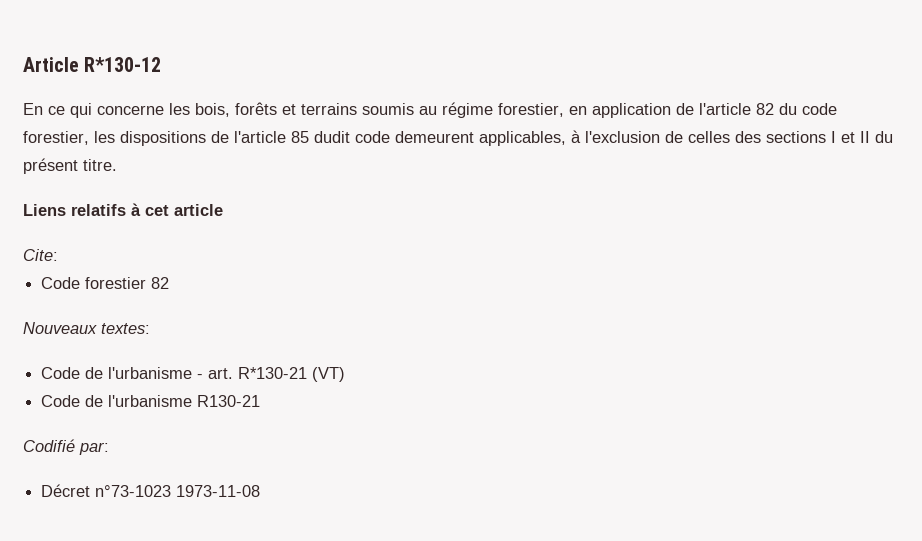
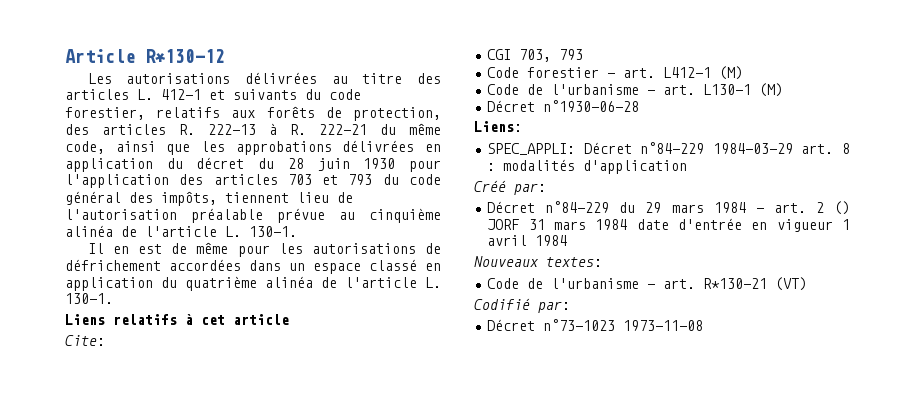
- En ce qui concerne les bois, forêts et terrains soumis au régime forestier, en application de l'article 82 du code forestier, les dispositions de l'article 85 dudit code demeurent applicables, à l'exclusion de celles des sections I et II du présent titre.
+ Les autorisations délivrées au titre des articles L. 412-1 et suivants du code forestier, relatifs aux forêts de protection, des articles R. 222-13 à R. 222-21 du même code, ainsi que les approbations délivrées en application du décret du 28 juin 1930 pour l'application des articles 703 et 793 du code général des impôts, tiennent lieu de l'autorisation préalable prévue au cinquième alinéa de l'article L. 130-1.
+ Il en est de même pour les autorisations de défrichement accordées dans un espace classé en application du quatrième alinéa de l'article L. 130-1.
+ CGI 703, 793
- Code forestier 82
+ Code forestier - art. L412-1 (M)
+ Code de l'urbanisme - art. L130-1 (M)
+ Décret n°1930-06-28
+ Liens:
+ SPEC_APPLI: Décret n°84-229 1984-03-29 art. 8 : modalités d'application
+ Créé par:
+ Décret n°84-229 du 29 mars 1984 - art. 2 () JORF 31 mars 1984 date d'entrée en vigueur 1 avril 1984
- Code de l'urbanisme R130-21

